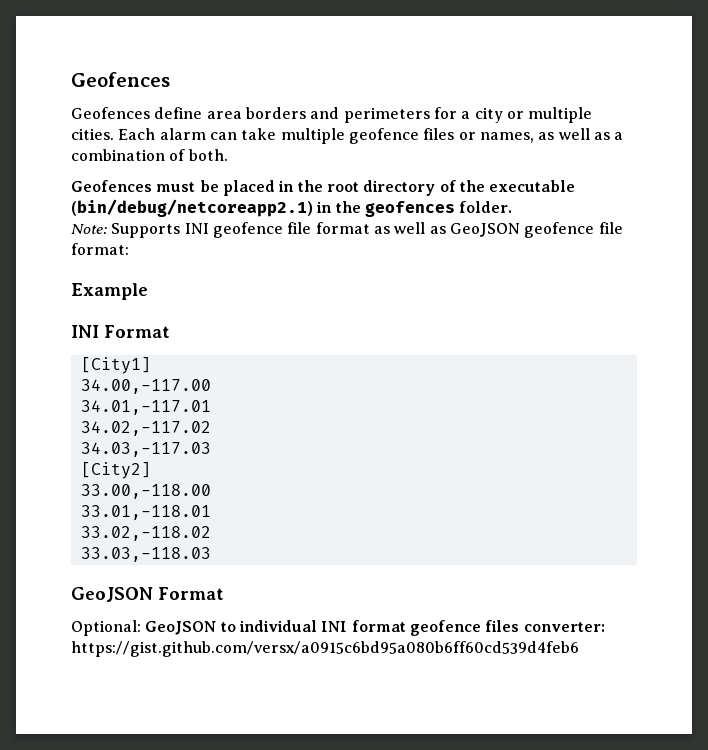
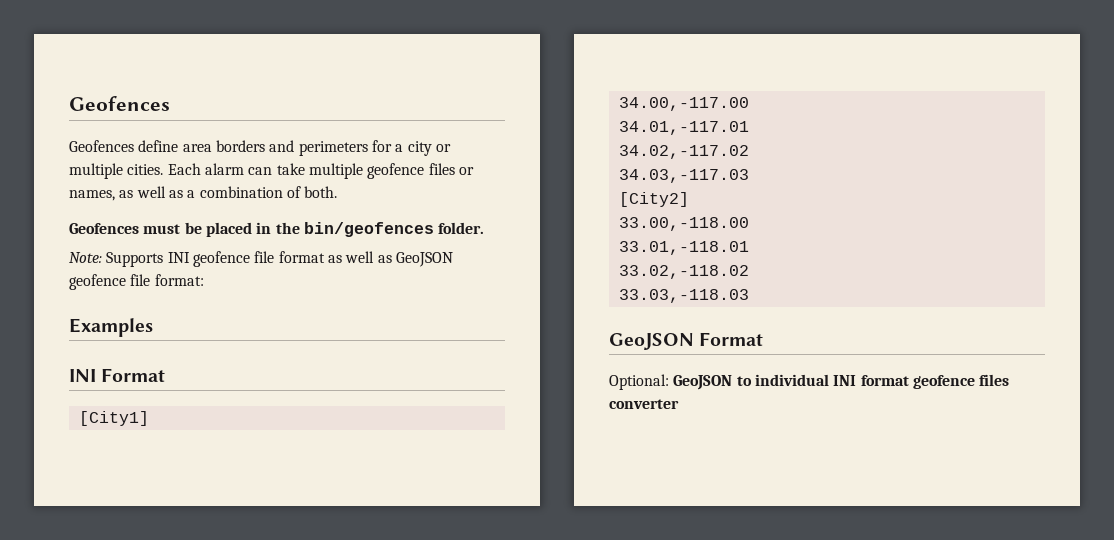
- Geofences must be placed in the root directory of the executable (bin/debug/netcoreapp2.1) in the geofences folder.
+ Geofences must be placed in the bin/geofences folder.
- Example
+ Examples
- Optional: GeoJSON to individual INI format geofence files converter: https://gist.github.com/versx/a0915c6bd95a080b6ff60cd539d4feb6
+ Optional: GeoJSON to individual INI format geofence files converter

